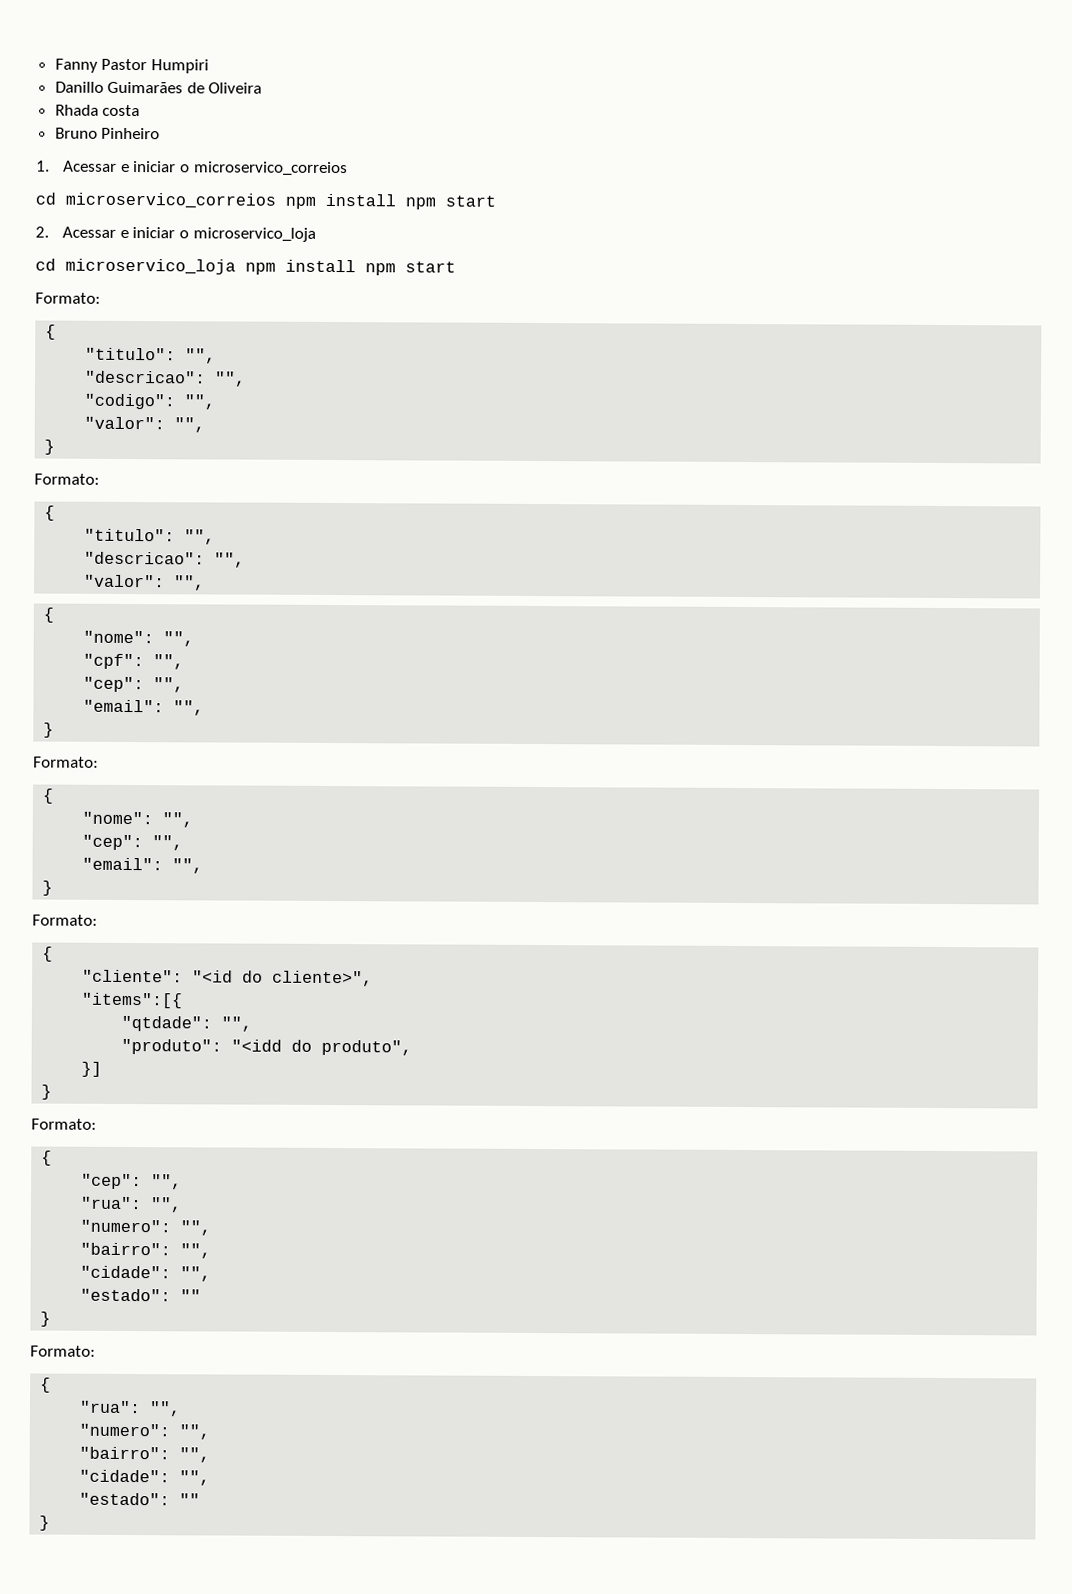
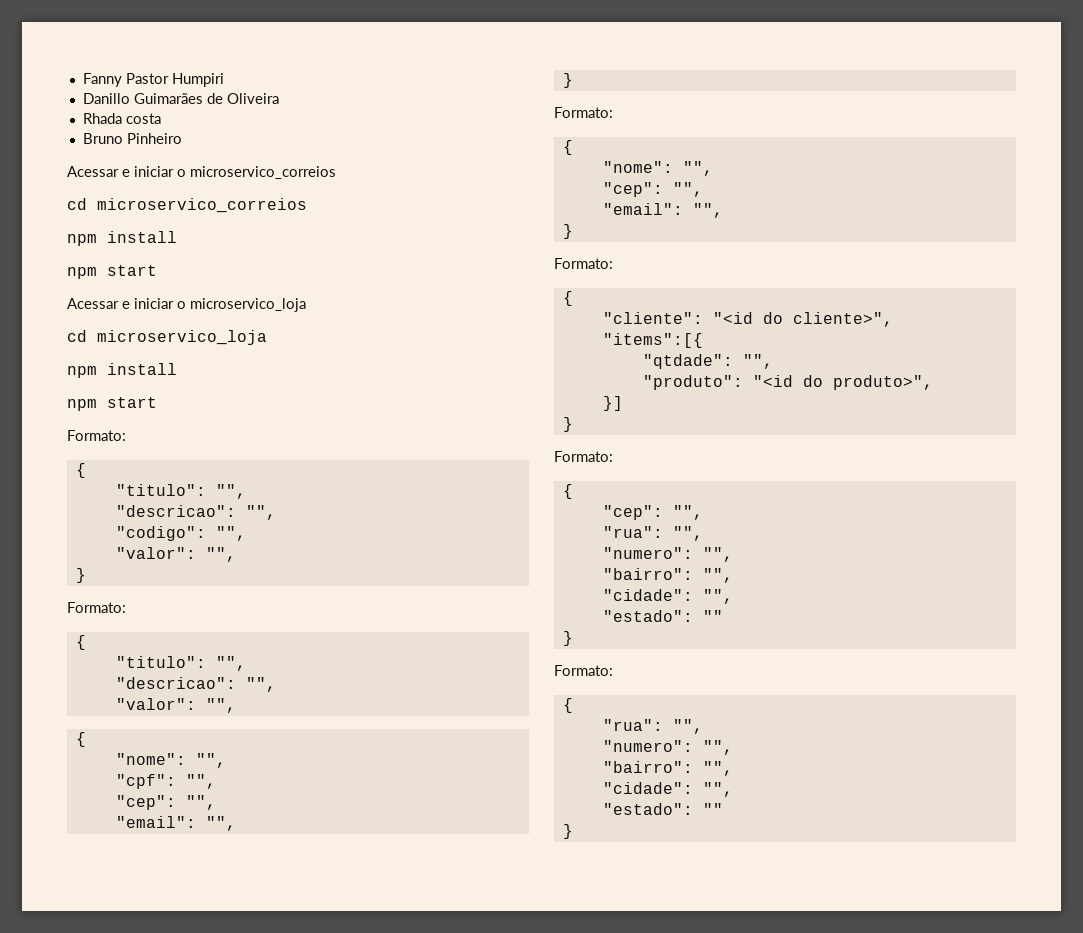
- 1. Acessar e iniciar o microservico_correios
+ Acessar e iniciar o microservico_correios
- cd microservico_correios npm install npm start
- 2. Acessar e iniciar o microservico_loja
+ cd microservico_correios
+ npm install
+ npm start
+ Acessar e iniciar o microservico_loja
- cd microservico_loja npm install npm start
+ cd microservico_loja
+ npm install
+ npm start
- "produto": "<idd do produto",
+ "produto": "<id do produto>",

